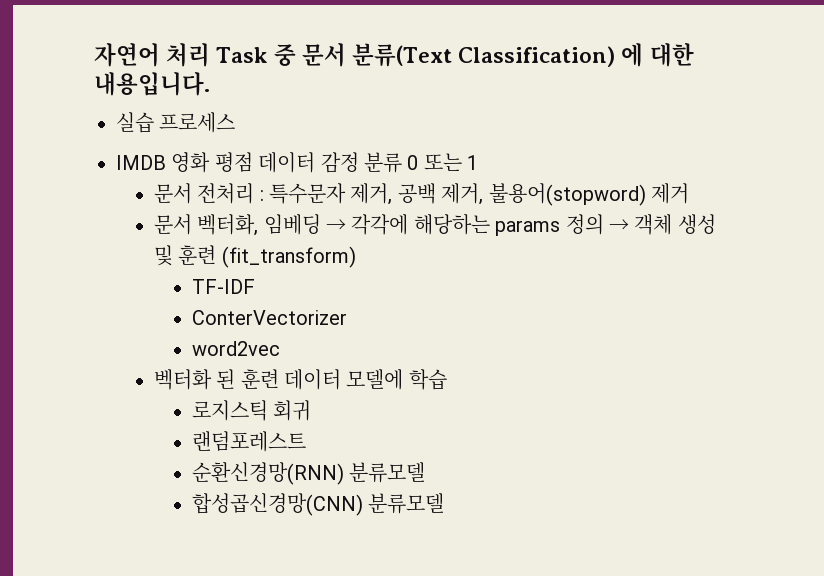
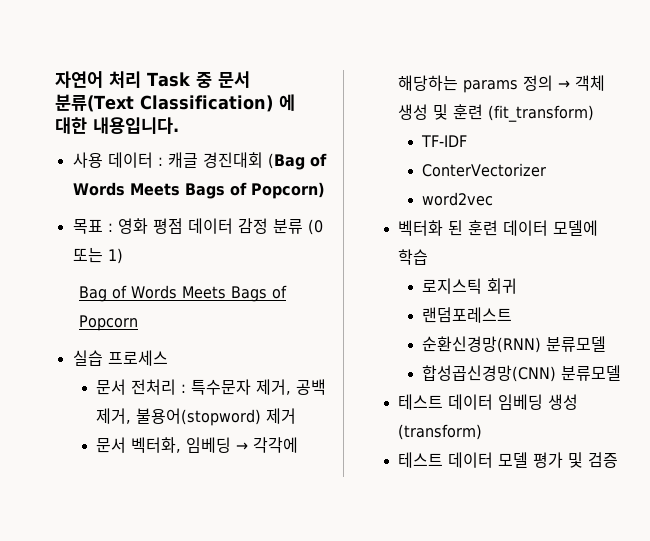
+ 사용 데이터 : 캐글 경진대회 (Bag of Words Meets Bags of Popcorn)
+ 목표 : 영화 평점 데이터 감정 분류 (0 또는 1)
+ Bag of Words Meets Bags of Popcorn
  실습 프로세스
- IMDB 영화 평점 데이터 감정 분류 0 또는 1
+ 테스트 데이터 임베딩 생성 (transform)
+ 테스트 데이터 모델 평가 및 검증

